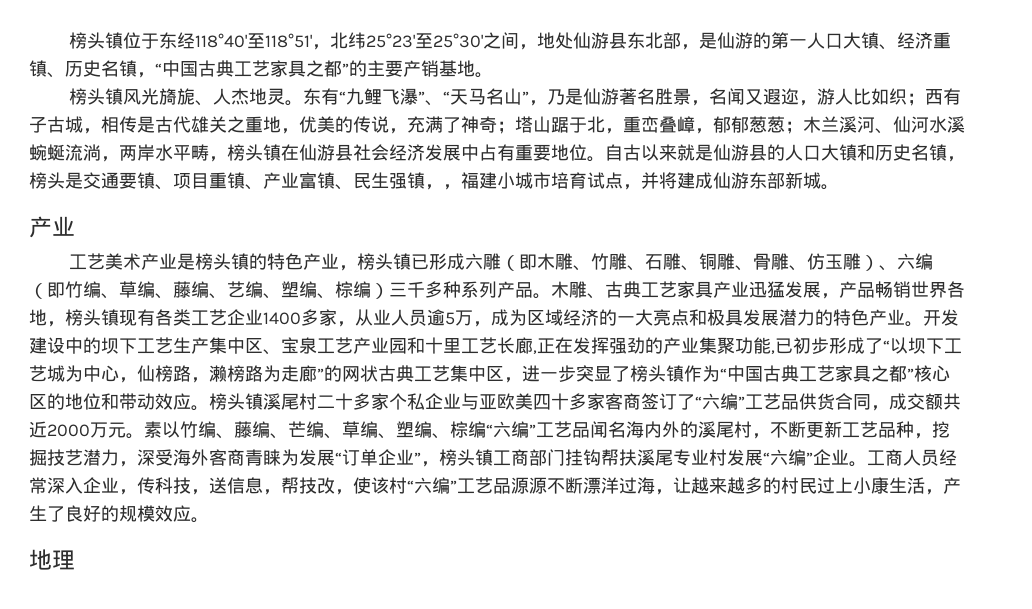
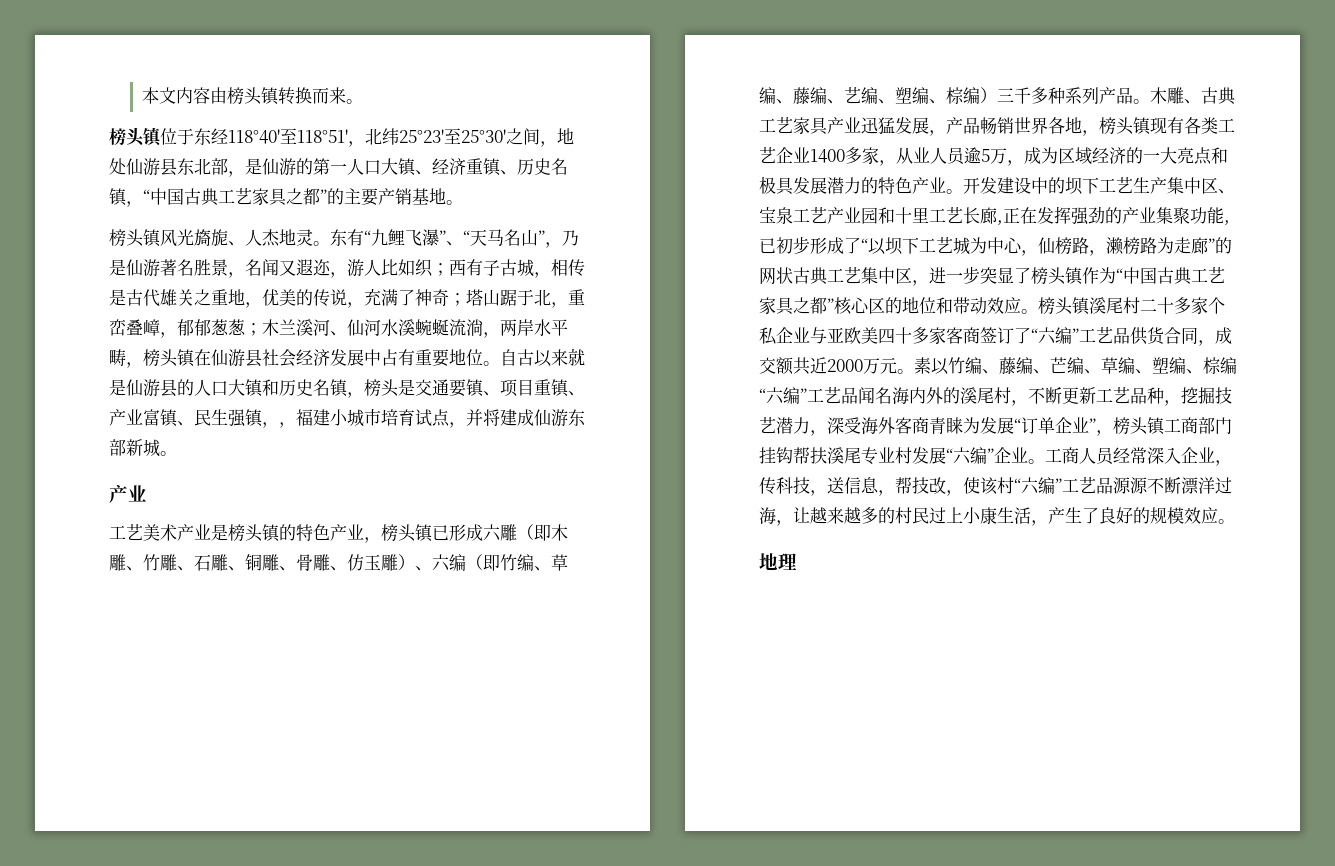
+ 本文内容由榜头镇转换而来。

